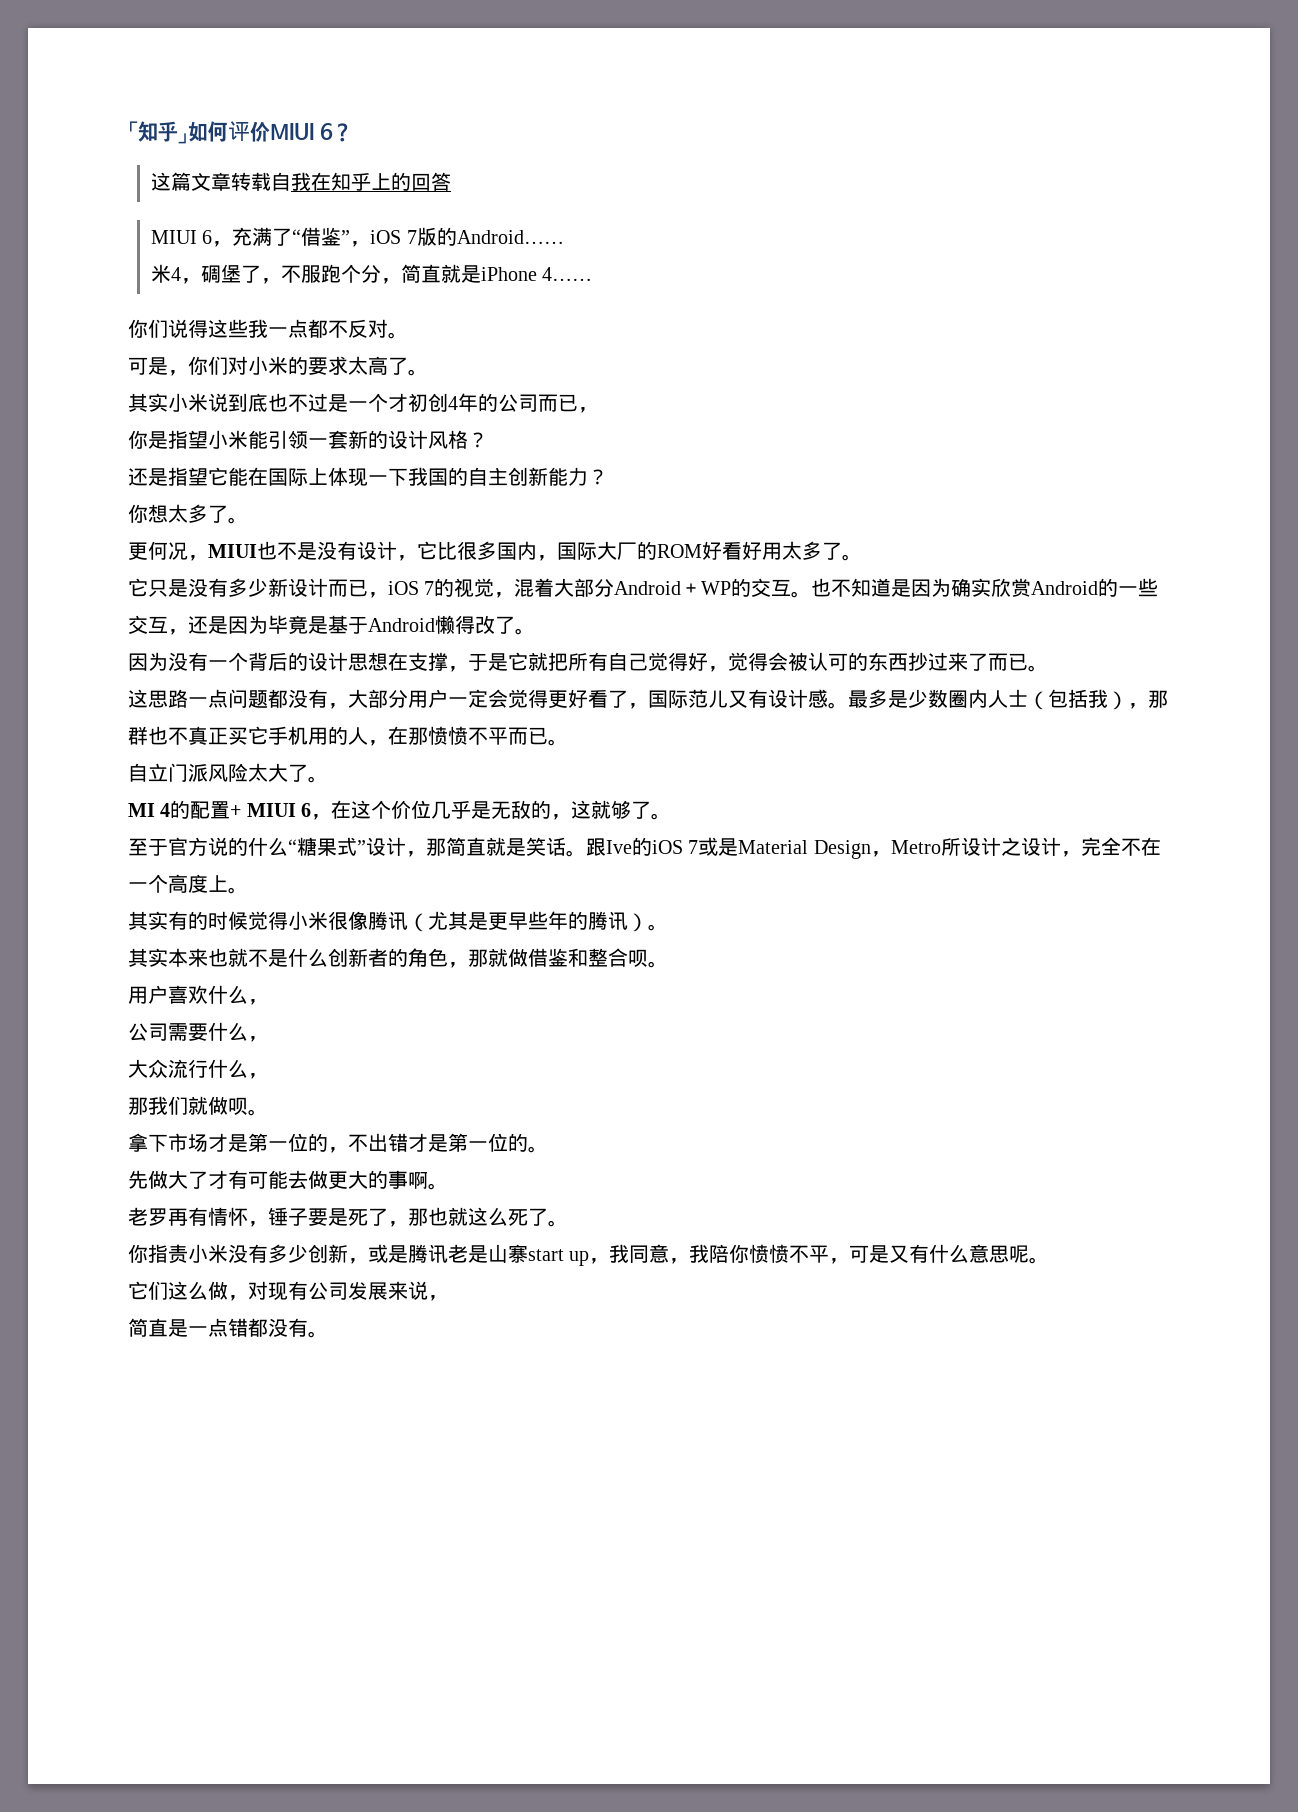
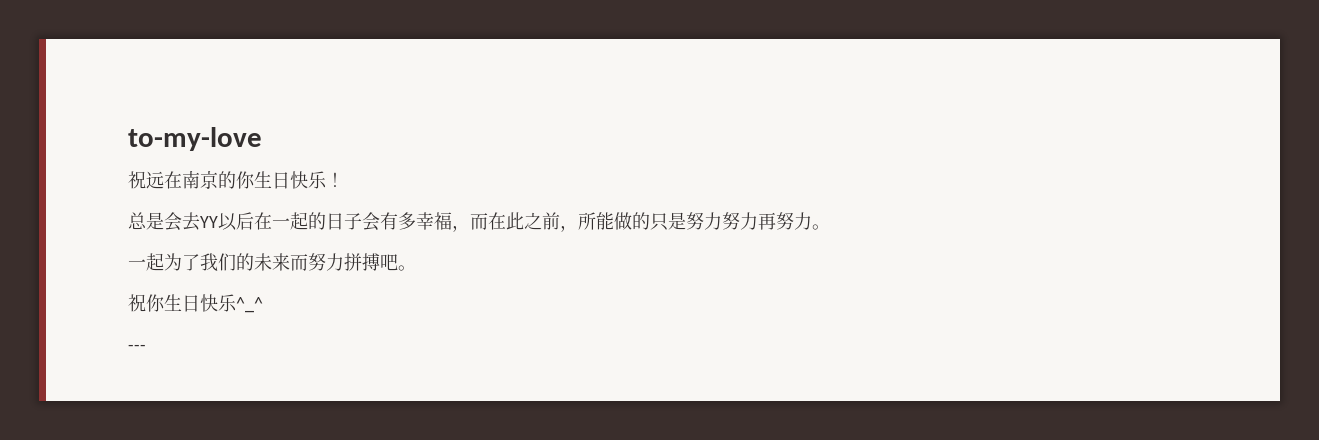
- 「知乎」如何评价MIUI 6？
- 这篇文章转载自我在知乎上的回答
- MIUI 6，充满了“借鉴”，iOS 7版的Android……
- 米4，碉堡了，不服跑个分，简直就是iPhone 4……
- 你们说得这些我一点都不反对。
- 可是，你们对小米的要求太高了。
- 其实小米说到底也不过是一个才初创4年的公司而已，
- 你是指望小米能引领一套新的设计风格？
- 还是指望它能在国际上体现一下我国的自主创新能力？
- 你想太多了。
- 更何况，MIUI也不是没有设计，它比很多国内，国际大厂的ROM好看好用太多了。
- 它只是没有多少新设计而已，iOS 7的视觉，混着大部分Android＋WP的交互。也不知道是因为确实欣赏Android的一些交互，还是因为毕竟是基于Android懒得改了。
- 因为没有一个背后的设计思想在支撑，于是它就把所有自己觉得好，觉得会被认可的东西抄过来了而已。
- 这思路一点问题都没有，大部分用户一定会觉得更好看了，国际范儿又有设计感。最多是少数圈内人士（包括我），那群也不真正买它手机用的人，在那愤愤不平而已。
- 自立门派风险太大了。
- MI 4的配置+ MIUI 6，在这个价位几乎是无敌的，这就够了。
- 至于官方说的什么“糖果式”设计，那简直就是笑话。跟Ive的iOS 7或是Material Design，Metro所设计之设计，完全不在一个高度上。
- 其实有的时候觉得小米很像腾讯（尤其是更早些年的腾讯）。
- 其实本来也就不是什么创新者的角色，那就做借鉴和整合呗。
- 用户喜欢什么，
- 公司需要什么，
- 大众流行什么，
- 那我们就做呗。
- 拿下市场才是第一位的，不出错才是第一位的。
- 先做大了才有可能去做更大的事啊。
- 老罗再有情怀，锤子要是死了，那也就这么死了。
- 你指责小米没有多少创新，或是腾讯老是山寨start up，我同意，我陪你愤愤不平，可是又有什么意思呢。
- 它们这么做，对现有公司发展来说，
- 简直是一点错都没有。
+ to-my-love
+ 祝远在南京的你生日快乐！
+ 总是会去YY以后在一起的日子会有多幸福，而在此之前，所能做的只是努力努力再努力。
+ 一起为了我们的未来而努力拼搏吧。
+ 祝你生日快乐^_^
+ ---

